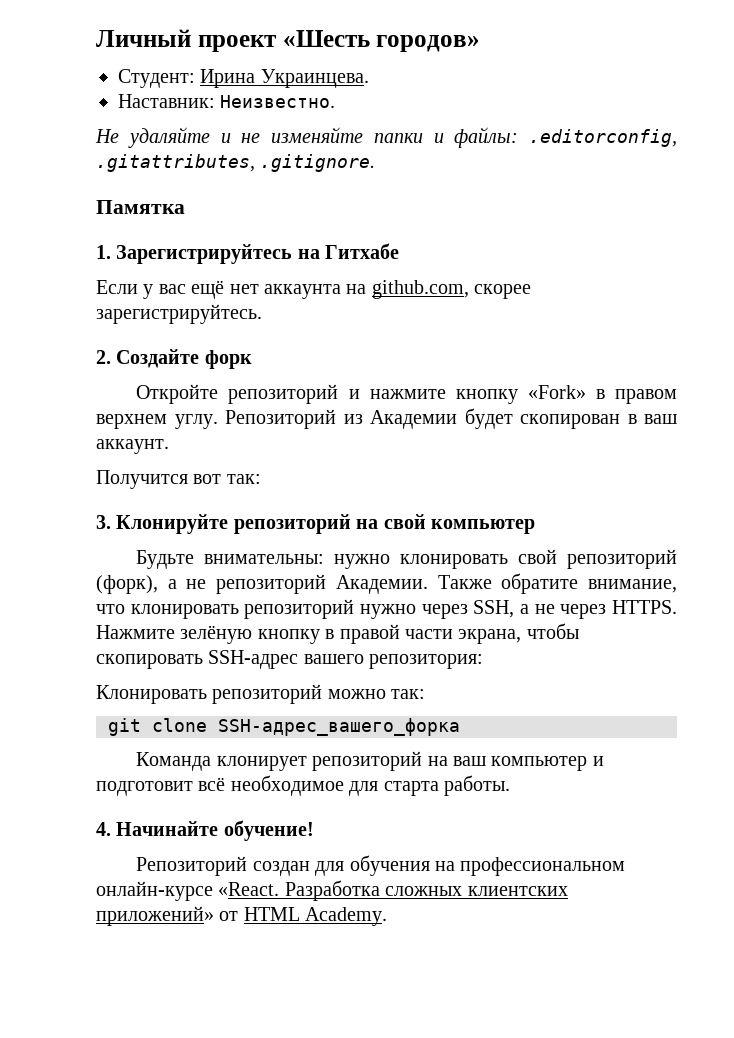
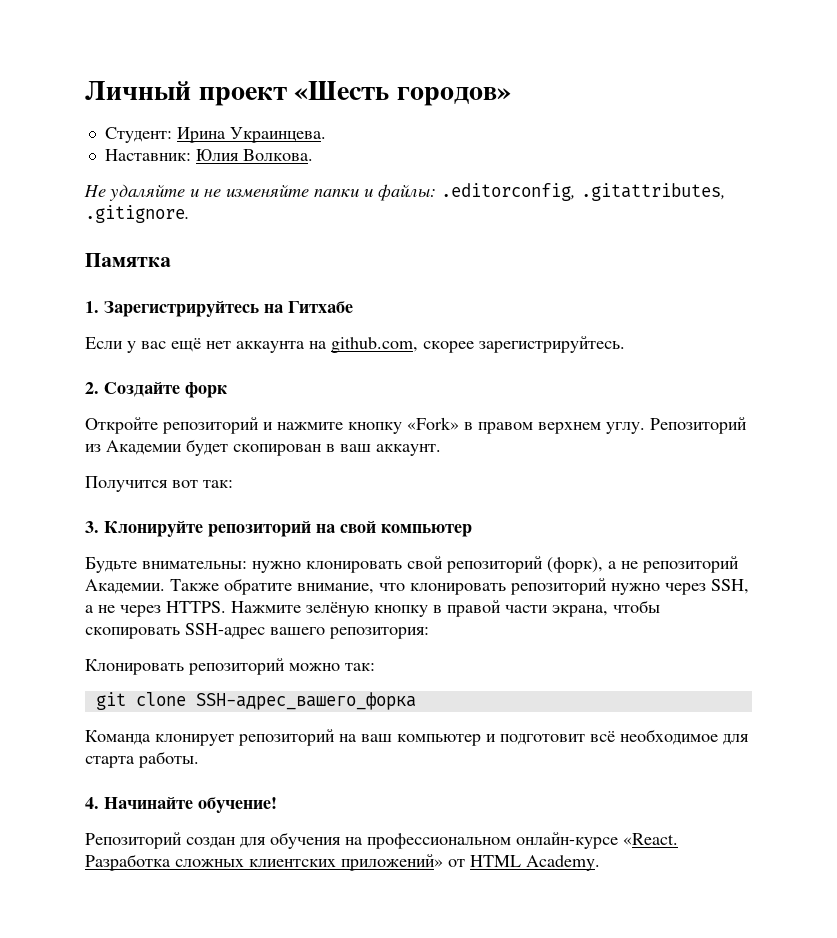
- Наставник: Неизвестно.
+ Наставник: Юлия Волкова.

